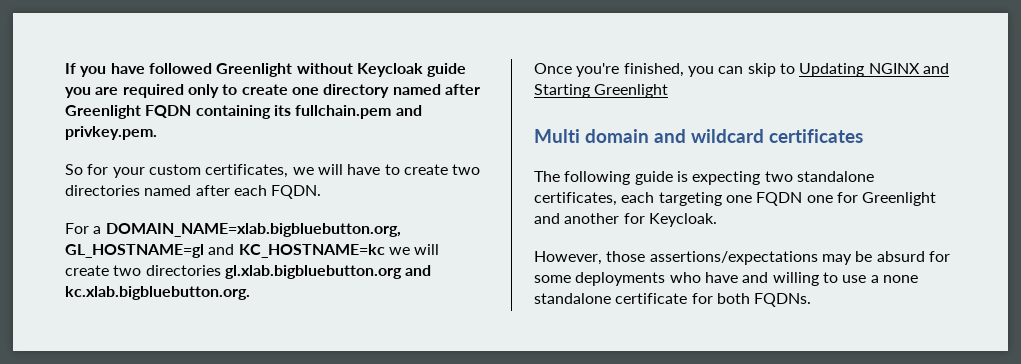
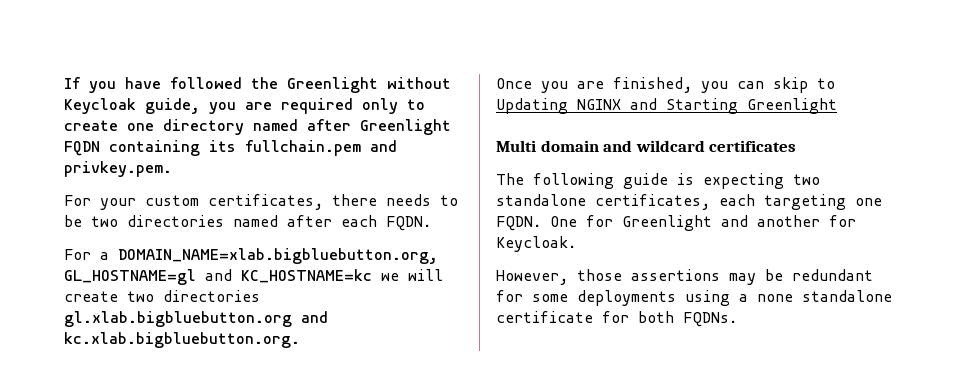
- If you have followed Greenlight without Keycloak guide you are required only to create one directory named after Greenlight FQDN containing its fullchain.pem and privkey.pem.
+ If you have followed the Greenlight without Keycloak guide, you are required only to create one directory named after Greenlight FQDN containing its fullchain.pem and privkey.pem.
- So for your custom certificates, we will have to create two directories named after each FQDN.
+ For your custom certificates, there needs to be two directories named after each FQDN.
- Once you're finished, you can skip to Updating NGINX and Starting Greenlight
+ Once you are finished, you can skip to Updating NGINX and Starting Greenlight
- The following guide is expecting two standalone certificates, each targeting one FQDN one for Greenlight and another for Keycloak.
+ The following guide is expecting two standalone certificates, each targeting one FQDN. One for Greenlight and another for Keycloak.
- However, those assertions/expectations may be absurd for some deployments who have and willing to use a none standalone certificate for both FQDNs.
+ However, those assertions may be redundant for some deployments using a none standalone certificate for both FQDNs.

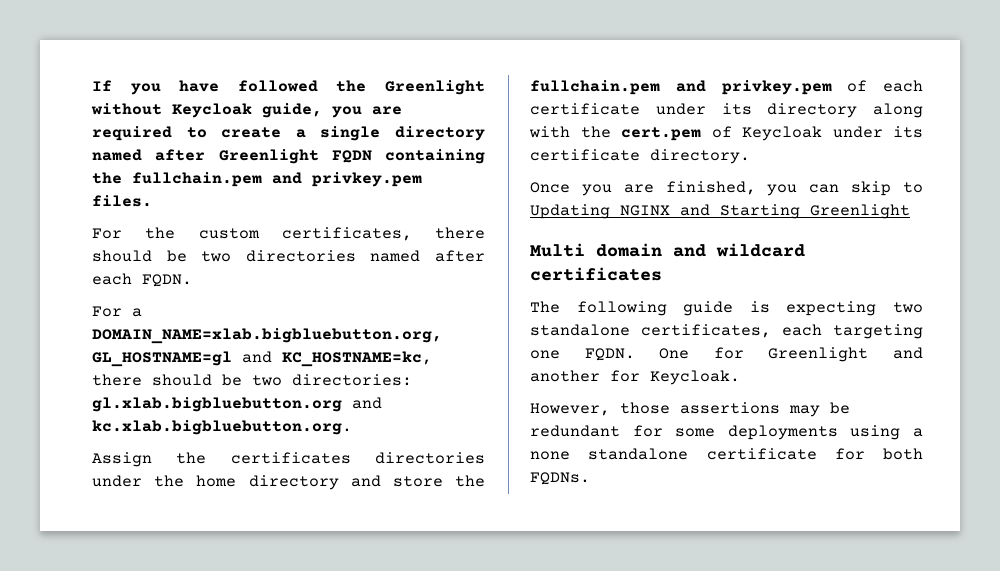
- If you have followed the Greenlight without Keycloak guide, you are required only to create one directory named after Greenlight FQDN containing its fullchain.pem and privkey.pem.
- For your custom certificates, there needs to be two directories named after each FQDN.
+ If you have followed the Greenlight without Keycloak guide, you are required to create a single directory named after Greenlight FQDN containing the fullchain.pem and privkey.pem files.
+ For the custom certificates, there should be two directories named after each FQDN.
- For a DOMAIN_NAME=xlab.bigbluebutton.org, GL_HOSTNAME=gl and KC_HOSTNAME=kc we will create two directories gl.xlab.bigbluebutton.org and kc.xlab.bigbluebutton.org.
+ For a DOMAIN_NAME=xlab.bigbluebutton.org, GL_HOSTNAME=gl and KC_HOSTNAME=kc, there should be two directories: gl.xlab.bigbluebutton.org and kc.xlab.bigbluebutton.org.
+ Assign the certificates directories under the home directory and store the fullchain.pem and privkey.pem of each certificate under its directory along with the cert.pem of Keycloak under its certificate directory.

